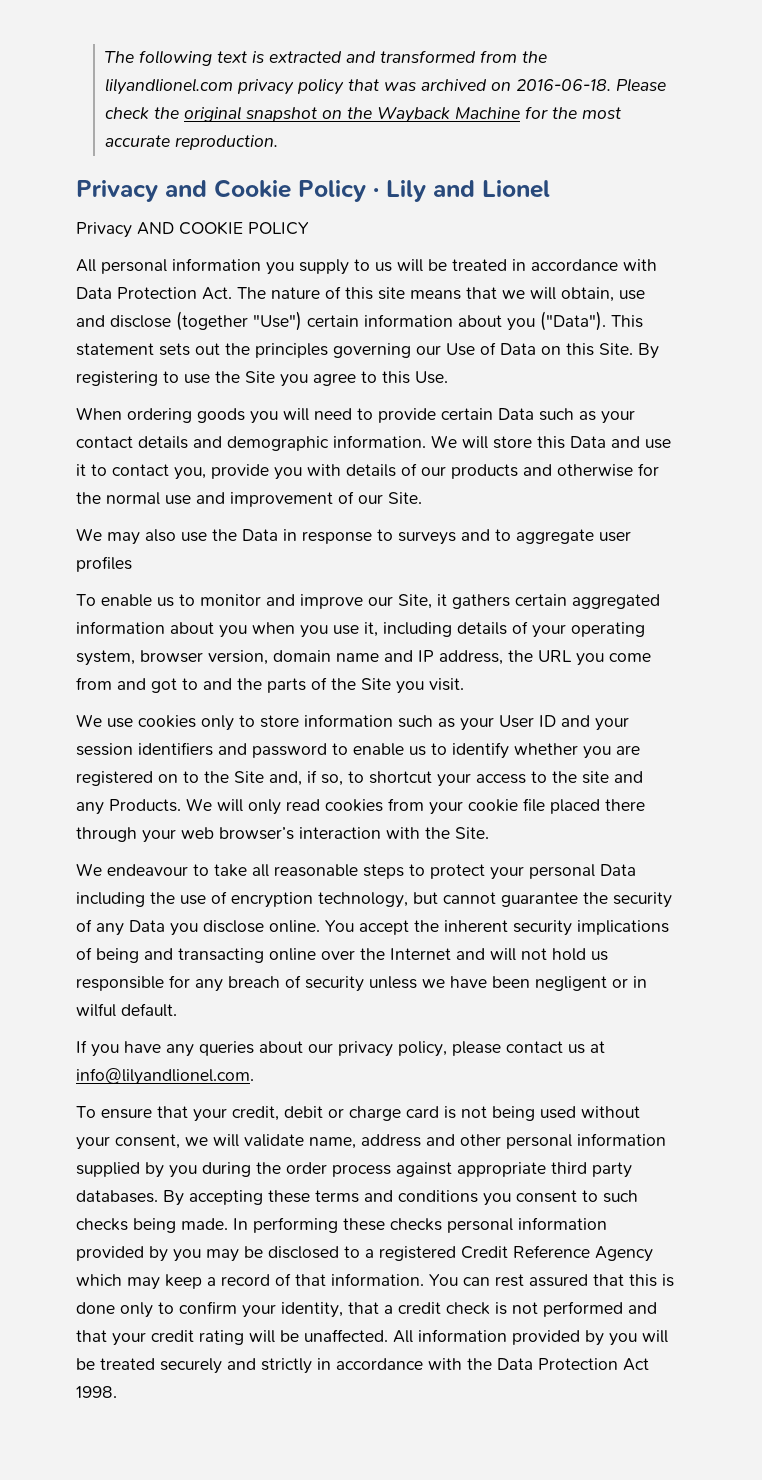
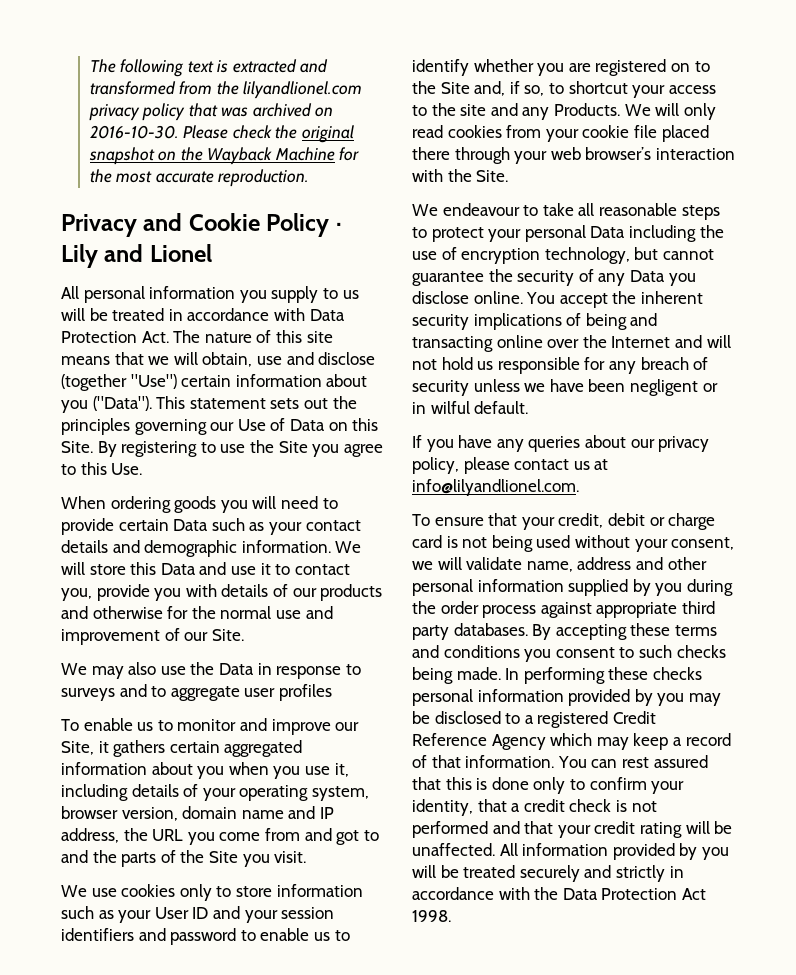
- The following text is extracted and transformed from the lilyandlionel.com privacy policy that was archived on 2016-06-18.
+ The following text is extracted and transformed from the lilyandlionel.com privacy policy that was archived on 2016-10-30.
- Privacy AND COOKIE POLICY

